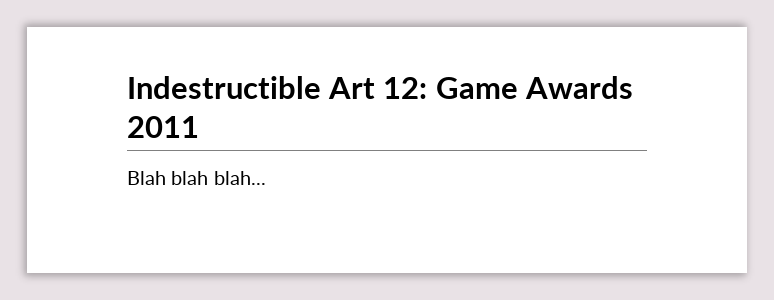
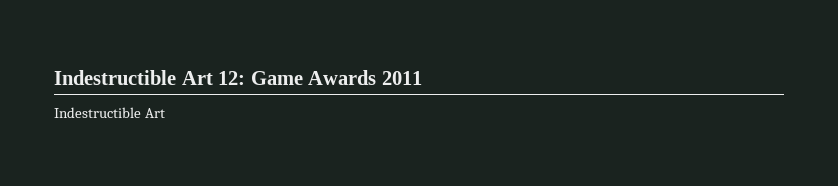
  Indestructible Art 12: Game Awards 2011
- Blah blah blah...
+ Indestructible Art

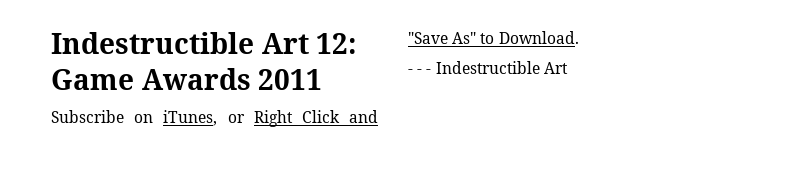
  Indestructible Art 12: Game Awards 2011
- Indestructible Art
+ Subscribe on iTunes, or Right Click and "Save As" to Download.
+ - - - Indestructible Art

